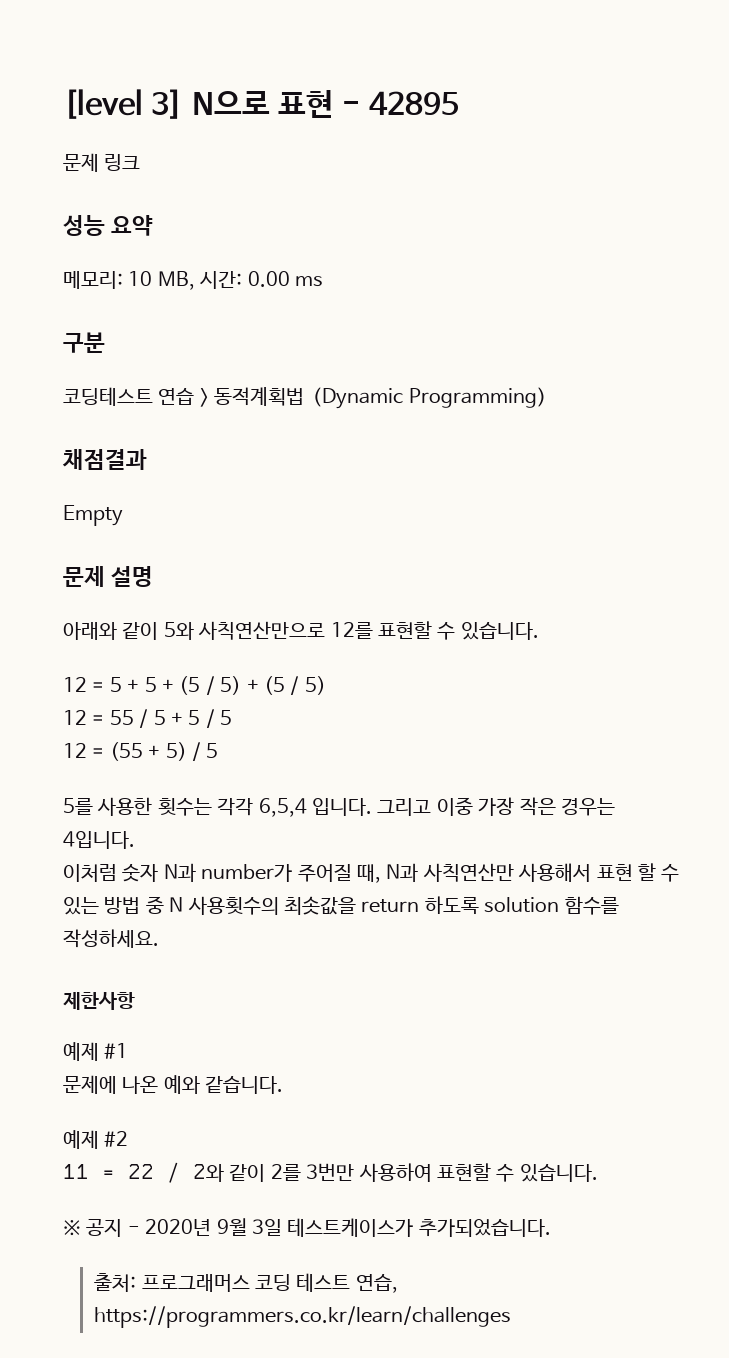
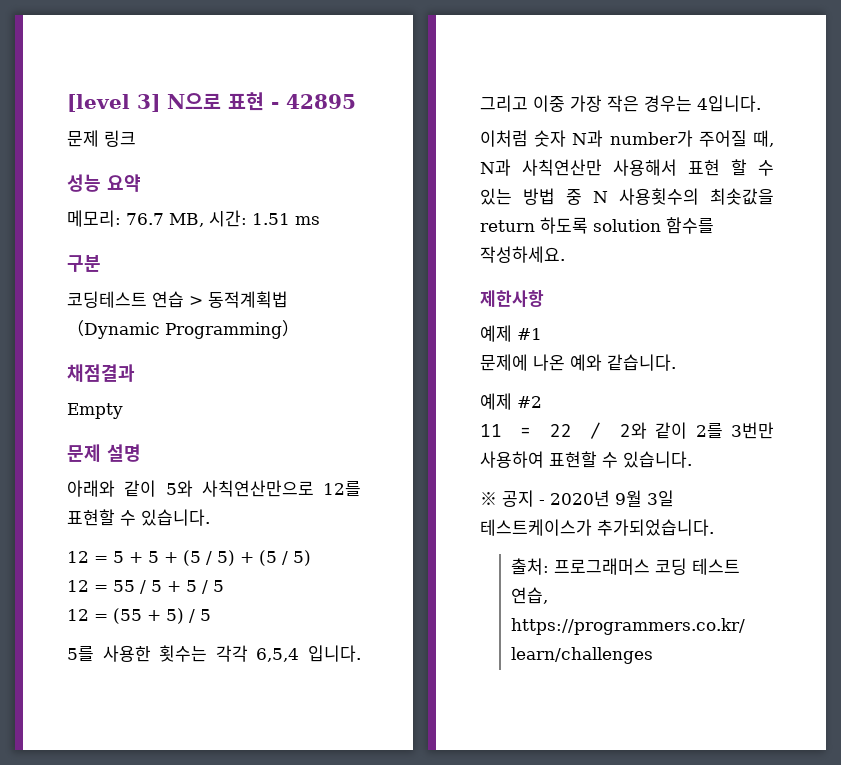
- 메모리: 10 MB, 시간: 0.00 ms
+ 메모리: 76.7 MB, 시간: 1.51 ms

